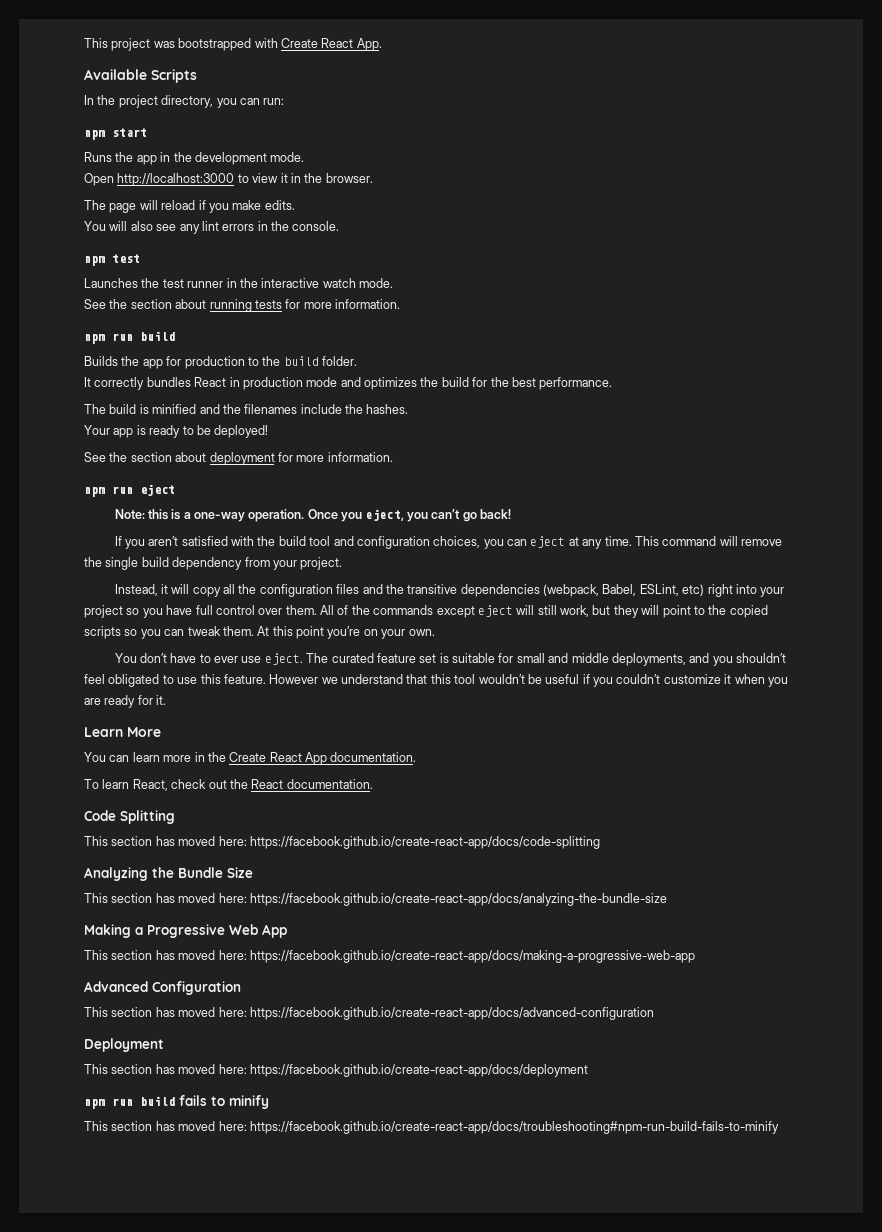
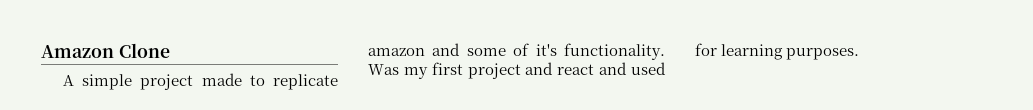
- This project was bootstrapped with Create React App.
- Available Scripts
- In the project directory, you can run:
- npm start
- Runs the app in the development mode.
- Open http://localhost:3000 to view it in the browser.
- The page will reload if you make edits.
- You will also see any lint errors in the console.
- npm test
- Launches the test runner in the interactive watch mode.
- See the section about running tests for more information.
- npm run build
- Builds the app for production to the build folder.
- It correctly bundles React in production mode and optimizes the build for the best performance.
- The build is minified and the filenames include the hashes.
- Your app is ready to be deployed!
- See the section about deployment for more information.
- npm run eject
- Note: this is a one-way operation. Once you eject, you can’t go back!
- If you aren’t satisfied with the build tool and configuration choices, you can eject at any time. This command will remove the single build dependency from your project.
- Instead, it will copy all the configuration files and the transitive dependencies (webpack, Babel, ESLint, etc) right into your project so you have full control over them. All of the commands except eject will still work, but they will point to the copied scripts so you can tweak them. At this point you’re on your own.
- You don’t have to ever use eject. The curated feature set is suitable for small and middle deployments, and you shouldn’t feel obligated to use this feature. However we understand that this tool wouldn’t be useful if you couldn’t customize it when you are ready for it.
- Learn More
- You can learn more in the Create React App documentation.
- To learn React, check out the React documentation.
- Code Splitting
- This section has moved here: https://facebook.github.io/create-react-app/docs/code-splitting
- Analyzing the Bundle Size
- This section has moved here: https://facebook.github.io/create-react-app/docs/analyzing-the-bundle-size
- Making a Progressive Web App
- This section has moved here: https://facebook.github.io/create-react-app/docs/making-a-progressive-web-app
- Advanced Configuration
- This section has moved here: https://facebook.github.io/create-react-app/docs/advanced-configuration
- Deployment
- This section has moved here: https://facebook.github.io/create-react-app/docs/deployment
- npm run build fails to minify
- This section has moved here: https://facebook.github.io/create-react-app/docs/troubleshooting#npm-run-build-fails-to-minify
+ Amazon Clone
+ A simple project made to replicate amazon and some of it's functionality. Was my first project and react and used for learning purposes.

